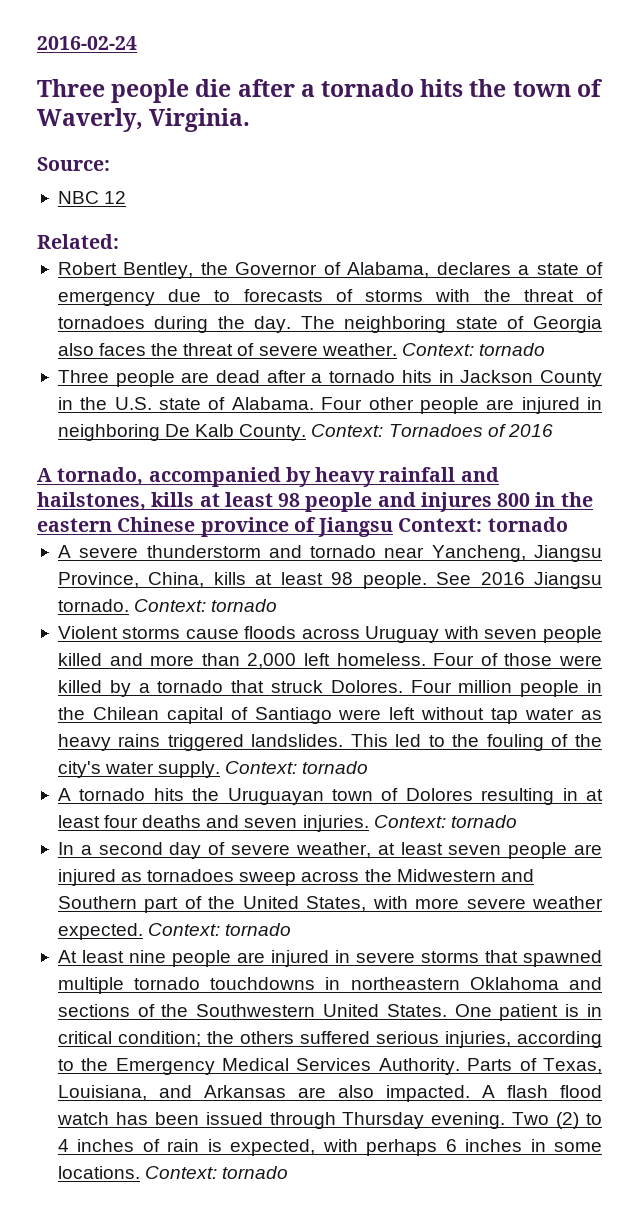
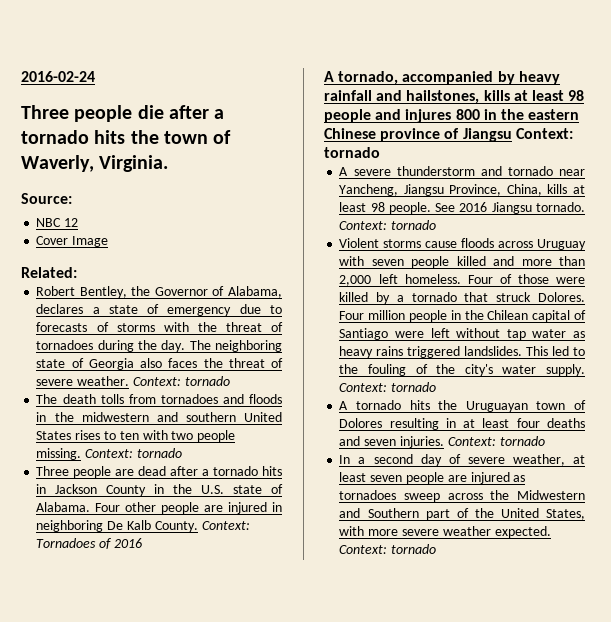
+ Cover Image
+ The death tolls from tornadoes and floods in the midwestern and southern United States rises to ten with two people missing. Context: tornado
- At least nine people are injured in severe storms that spawned multiple tornado touchdowns in northeastern Oklahoma and sections of the Southwestern United States. One patient is in critical condition; the others suffered serious injuries, according to the Emergency Medical Services Authority. Parts of Texas, Louisiana, and Arkansas are also impacted. A flash flood watch has been issued through Thursday evening. Two (2) to 4 inches of rain is expected, with perhaps 6 inches in some locations. Context: tornado

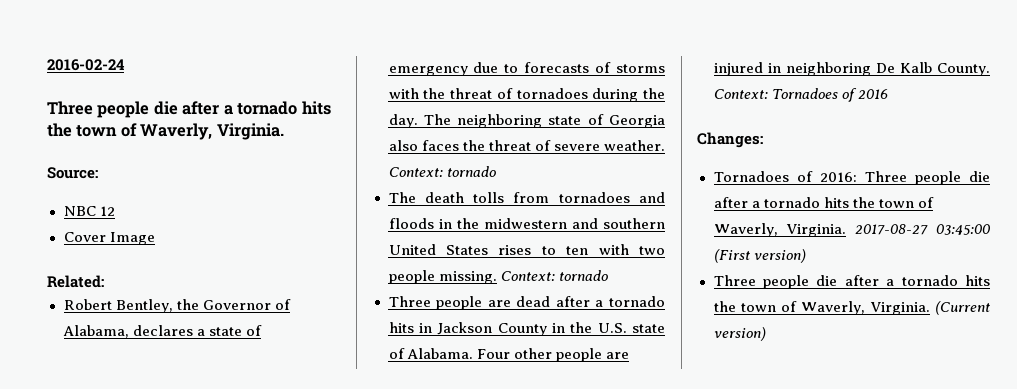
- A tornado, accompanied by heavy rainfall and hailstones, kills at least 98 people and injures 800 in the eastern Chinese province of Jiangsu Context: tornado
- A severe thunderstorm and tornado near Yancheng, Jiangsu Province, China, kills at least 98 people. See 2016 Jiangsu tornado. Context: tornado
- Violent storms cause floods across Uruguay with seven people killed and more than 2,000 left homeless. Four of those were killed by a tornado that struck Dolores. Four million people in the Chilean capital of Santiago were left without tap water as heavy rains triggered landslides. This led to the fouling of the city's water supply. Context: tornado
- A tornado hits the Uruguayan town of Dolores resulting in at least four deaths and seven injuries. Context: tornado
- In a second day of severe weather, at least seven people are injured as tornadoes sweep across the Midwestern and Southern part of the United States, with more severe weather expected. Context: tornado
+ Changes:
+ Tornadoes of 2016: Three people die after a tornado hits the town of Waverly, Virginia. 2017-08-27 03:45:00 (First version)
+ Three people die after a tornado hits the town of Waverly, Virginia. (Current version)

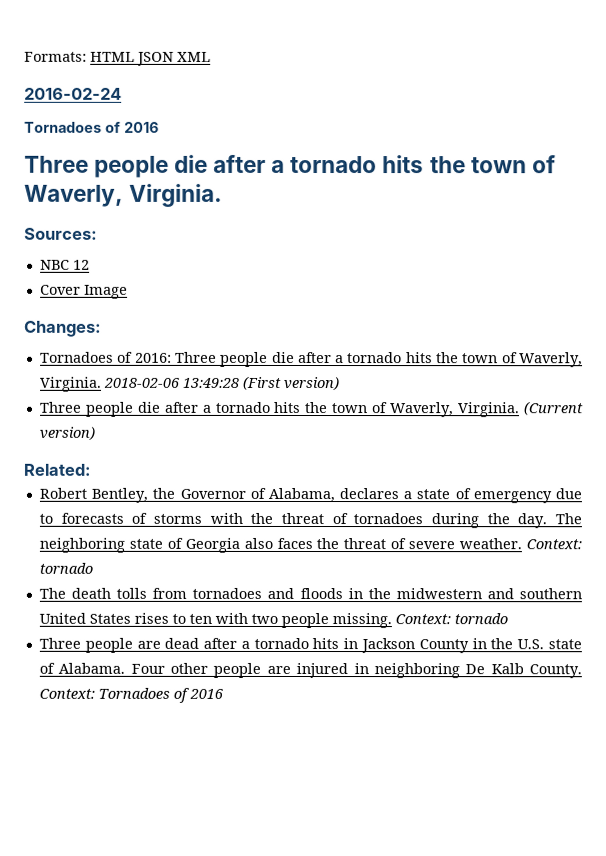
+ Formats: HTML JSON XML
  2016-02-24
+ Tornadoes of 2016
- Source:
+ Sources:
+ Changes:
+ Tornadoes of 2016: Three people die after a tornado hits the town of Waverly, Virginia. 2018-02-06 13:49:28 (First version)
+ Three people die after a tornado hits the town of Waverly, Virginia. (Current version)
- Changes:
- Tornadoes of 2016: Three people die after a tornado hits the town of Waverly, Virginia. 2017-08-27 03:45:00 (First version)
- Three people die after a tornado hits the town of Waverly, Virginia. (Current version)

